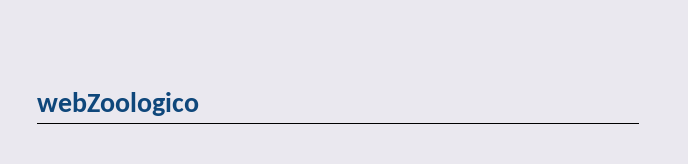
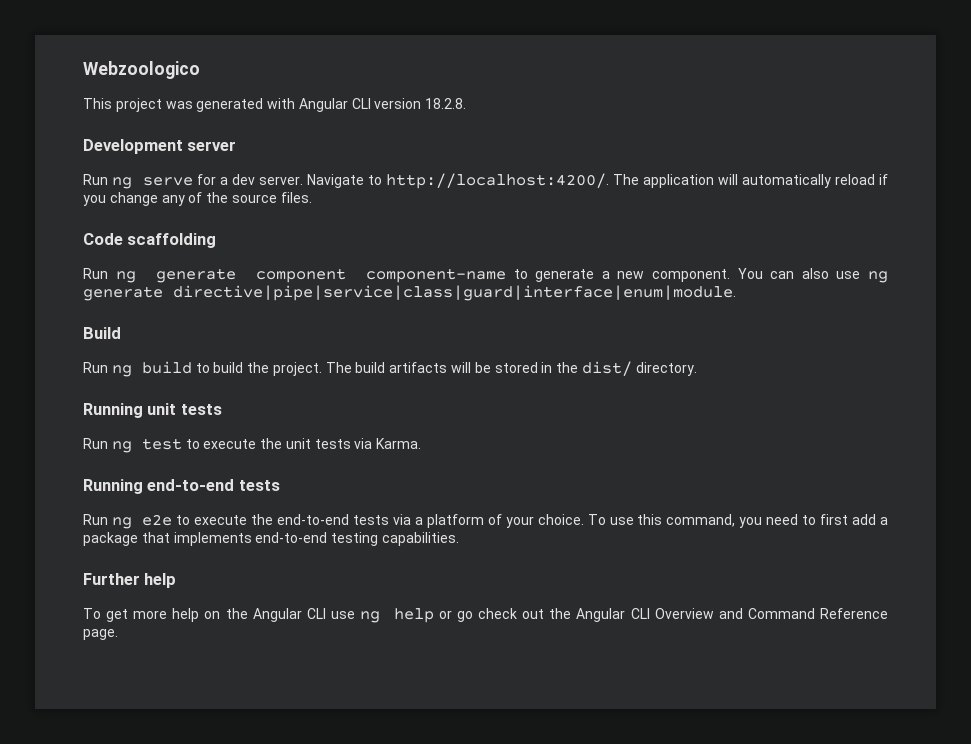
- webZoologico
+ Webzoologico
+ This project was generated with Angular CLI version 18.2.8.
+ Development server
+ Run ng serve for a dev server. Navigate to http://localhost:4200/. The application will automatically reload if you change any of the source files.
+ Code scaffolding
+ Run ng generate component component-name to generate a new component. You can also use ng generate directive|pipe|service|class|guard|interface|enum|module.
+ Build
+ Run ng build to build the project. The build artifacts will be stored in the dist/ directory.
+ Running unit tests
+ Run ng test to execute the unit tests via Karma.
+ Running end-to-end tests
+ Run ng e2e to execute the end-to-end tests via a platform of your choice. To use this command, you need to first add a package that implements end-to-end testing capabilities.
+ Further help
+ To get more help on the Angular CLI use ng help or go check out the Angular CLI Overview and Command Reference page.

